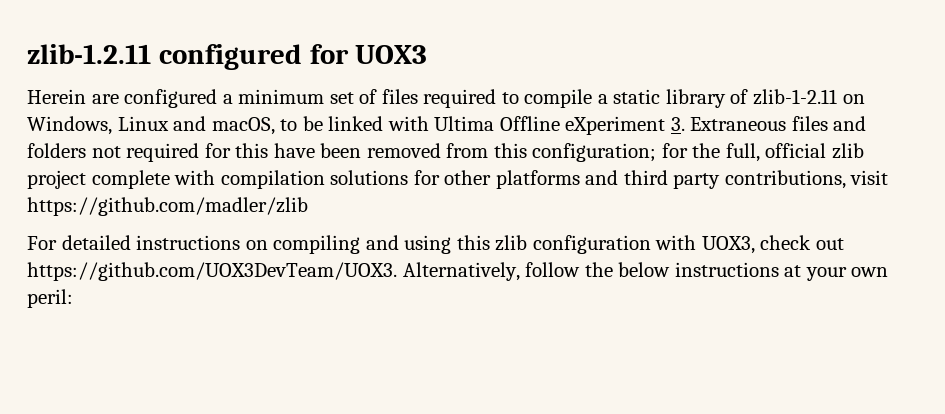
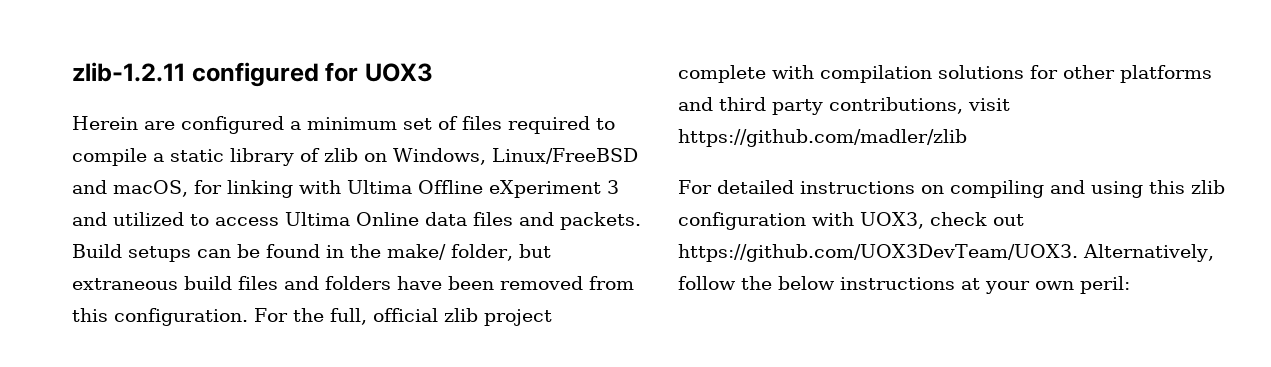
- Herein are configured a minimum set of files required to compile a static library of zlib-1-2.11 on Windows, Linux and macOS, to be linked with Ultima Offline eXperiment 3. Extraneous files and folders not required for this have been removed from this configuration; for the full, official zlib project complete with compilation solutions for other platforms and third party contributions, visit https://github.com/madler/zlib
+ Herein are configured a minimum set of files required to compile a static library of zlib on Windows, Linux/FreeBSD and macOS, for linking with Ultima Offline eXperiment 3 and utilized to access Ultima Online data files and packets. Build setups can be found in the make/ folder, but extraneous build files and folders have been removed from this configuration. For the full, official zlib project complete with compilation solutions for other platforms and third party contributions, visit https://github.com/madler/zlib

